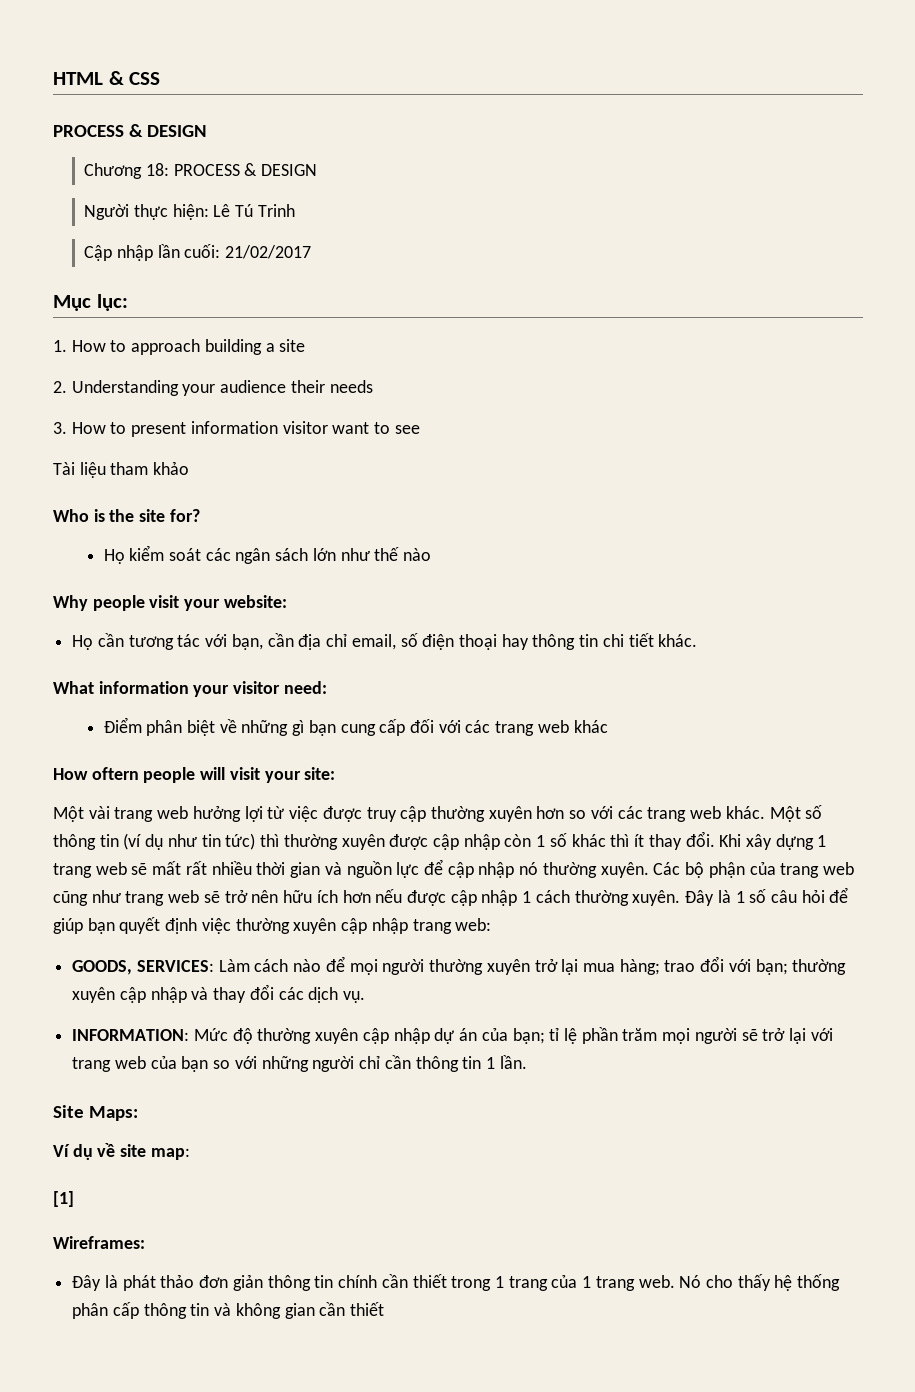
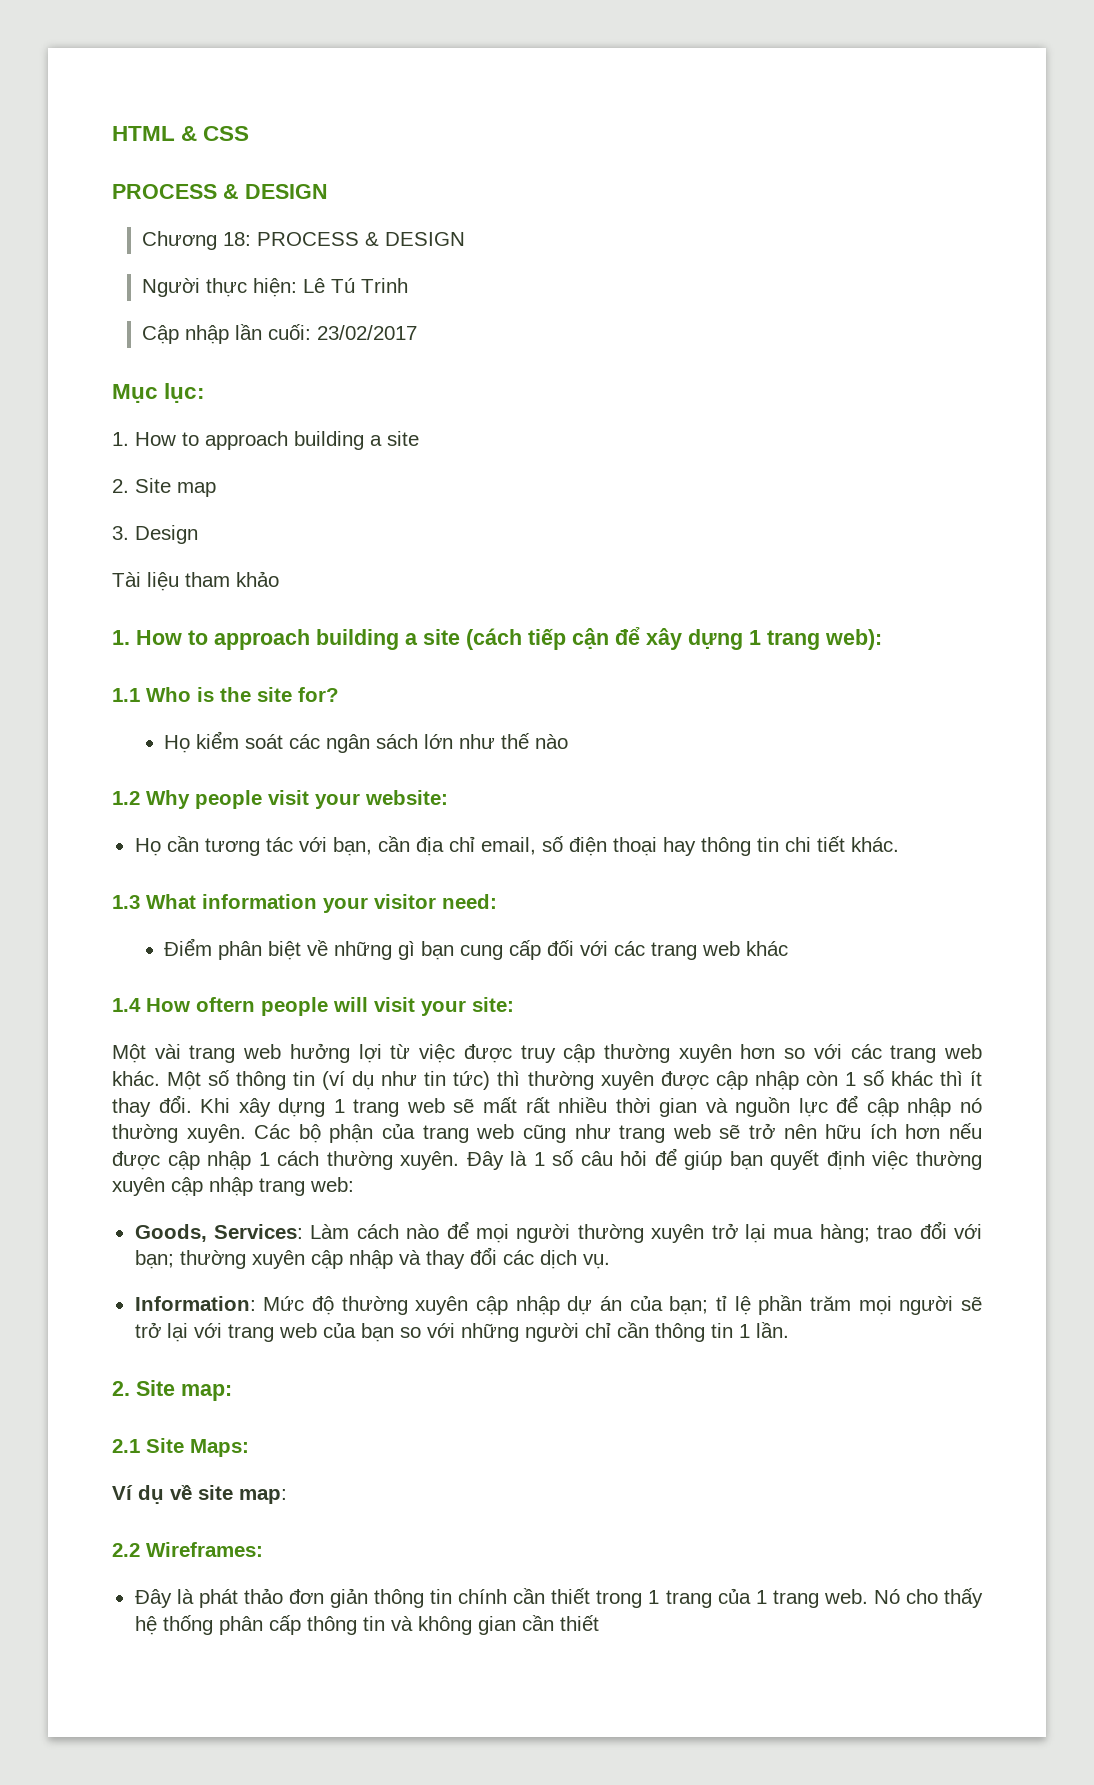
- Cập nhập lần cuối: 21/02/2017
+ Cập nhập lần cuối: 23/02/2017
- 2. Understanding your audience their needs
- 3. How to present information visitor want to see
+ 2. Site map
+ 3. Design
  Tài liệu tham khảo
- Who is the site for?
+ 1. How to approach building a site (cách tiếp cận để xây dựng 1 trang web):
+ 1.1 Who is the site for?
- Why people visit your website:
+ 1.2 Why people visit your website:
- What information your visitor need:
+ 1.3 What information your visitor need:
- How oftern people will visit your site:
+ 1.4 How oftern people will visit your site:
- GOODS, SERVICES: Làm cách nào để mọi người thường xuyên trở lại mua hàng; trao đổi với bạn; thường xuyên cập nhập và thay đổi các dịch vụ.
+ Goods, Services: Làm cách nào để mọi người thường xuyên trở lại mua hàng; trao đổi với bạn; thường xuyên cập nhập và thay đổi các dịch vụ.
- INFORMATION: Mức độ thường xuyên cập nhập dự án của bạn; tỉ lệ phần trăm mọi người sẽ trở lại với trang web của bạn so với những người chỉ cần thông tin 1 lần.
+ Information: Mức độ thường xuyên cập nhập dự án của bạn; tỉ lệ phần trăm mọi người sẽ trở lại với trang web của bạn so với những người chỉ cần thông tin 1 lần.
- Site Maps:
+ 2. Site map:
+ 2.1 Site Maps:
- [1]
- Wireframes:
+ 2.2 Wireframes:

